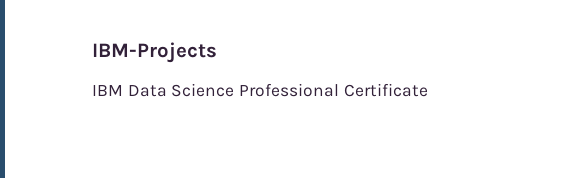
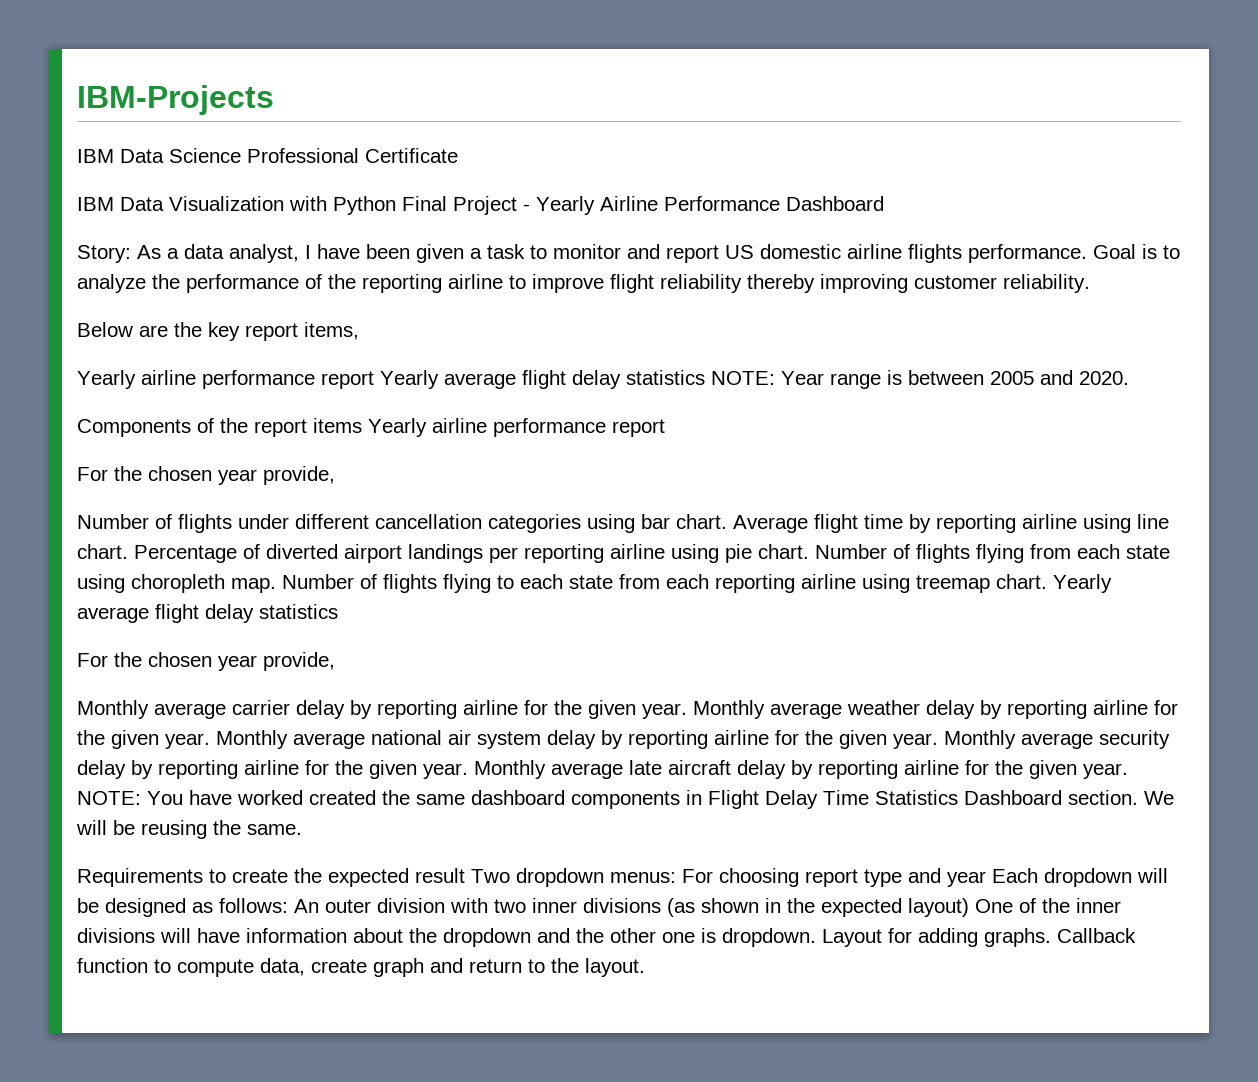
+ IBM Data Visualization with Python Final Project - Yearly Airline Performance Dashboard
+ Story: As a data analyst, I have been given a task to monitor and report US domestic airline flights performance. Goal is to analyze the performance of the reporting airline to improve flight reliability thereby improving customer reliability.
+ Below are the key report items,
+ Yearly airline performance report Yearly average flight delay statistics NOTE: Year range is between 2005 and 2020.
+ Components of the report items Yearly airline performance report
+ For the chosen year provide,
+ Number of flights under different cancellation categories using bar chart. Average flight time by reporting airline using line chart. Percentage of diverted airport landings per reporting airline using pie chart. Number of flights flying from each state using choropleth map. Number of flights flying to each state from each reporting airline using treemap chart. Yearly average flight delay statistics
+ For the chosen year provide,
+ Monthly average carrier delay by reporting airline for the given year. Monthly average weather delay by reporting airline for the given year. Monthly average national air system delay by reporting airline for the given year. Monthly average security delay by reporting airline for the given year. Monthly average late aircraft delay by reporting airline for the given year. NOTE: You have worked created the same dashboard components in Flight Delay Time Statistics Dashboard section. We will be reusing the same.
+ Requirements to create the expected result Two dropdown menus: For choosing report type and year Each dropdown will be designed as follows: An outer division with two inner divisions (as shown in the expected layout) One of the inner divisions will have information about the dropdown and the other one is dropdown. Layout for adding graphs. Callback function to compute data, create graph and return to the layout.

